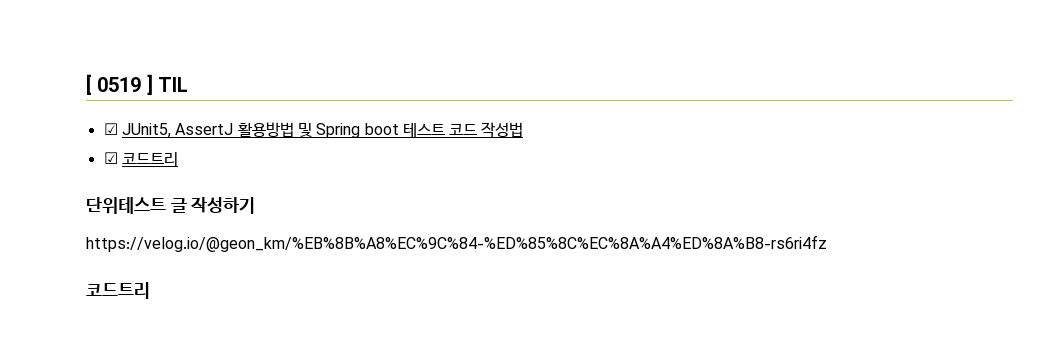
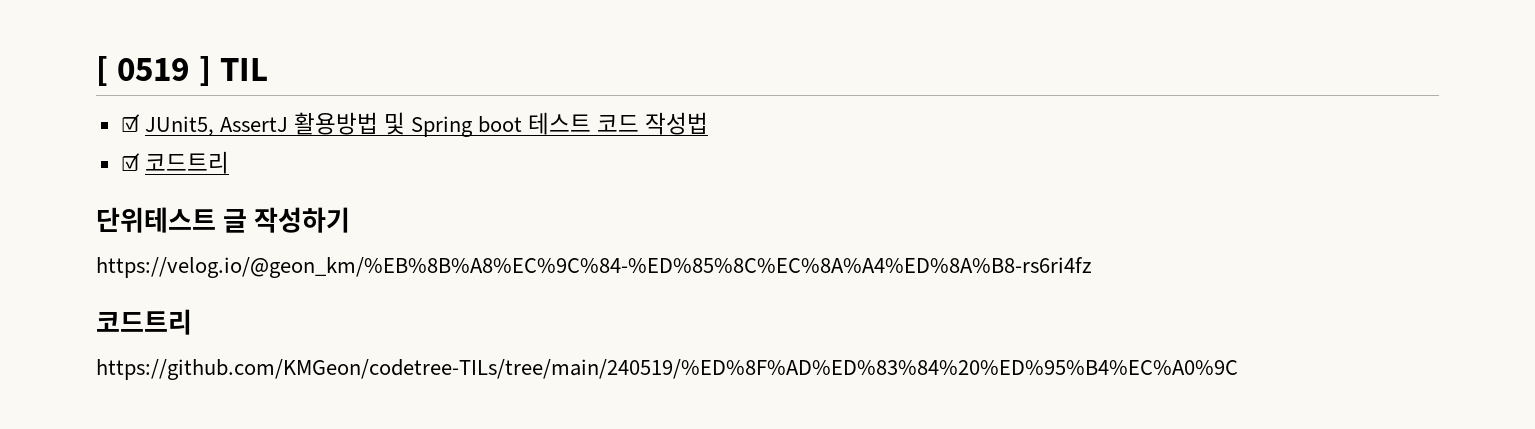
+ https://github.com/KMGeon/codetree-TILs/tree/main/240519/%ED%8F%AD%ED%83%84%20%ED%95%B4%EC%A0%9C

